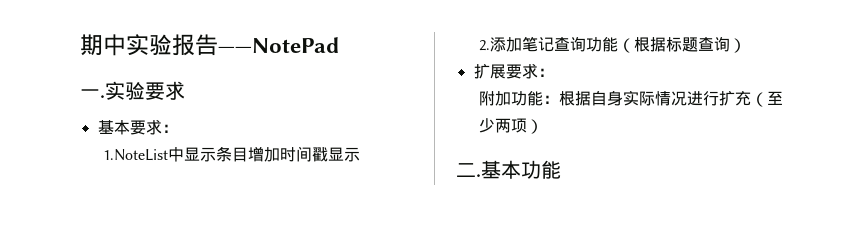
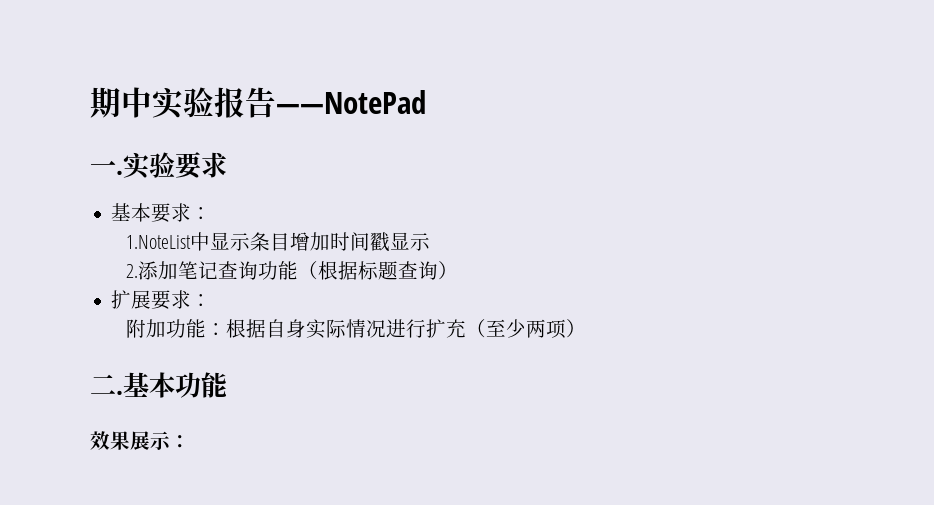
+ 效果展示：

